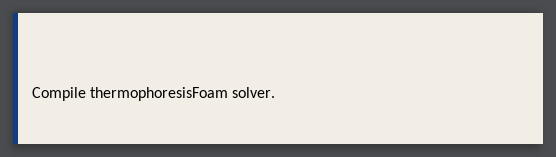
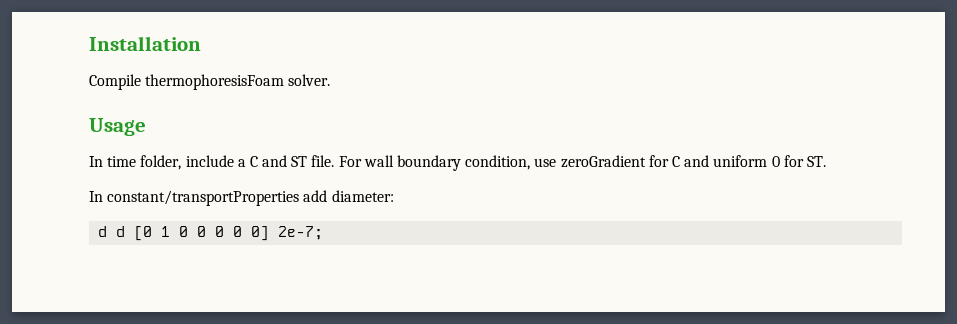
+ Installation
+ Usage
+ In time folder, include a C and ST file. For wall boundary condition, use zeroGradient for C and uniform 0 for ST.
+ In constant/transportProperties add diameter:
+ d d [0 1 0 0 0 0 0] 2e-7;

